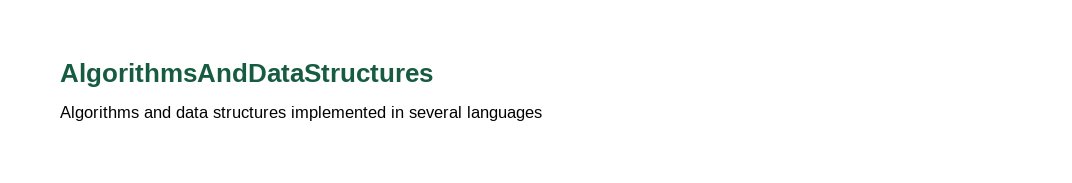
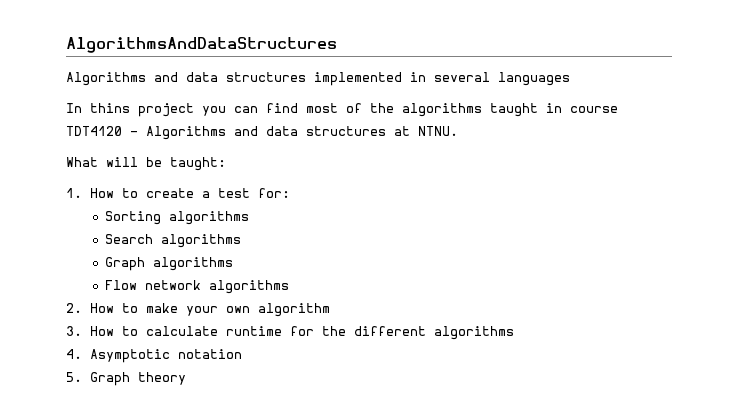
+ In thins project you can find most of the algorithms taught in course TDT4120 - Algorithms and data structures at NTNU.
+ What will be taught:
+ 1. How to create a test for:
+ Sorting algorithms
+ Search algorithms
+ Graph algorithms
+ Flow network algorithms
+ 2. How to make your own algorithm
+ 3. How to calculate runtime for the different algorithms
+ 4. Asymptotic notation
+ 5. Graph theory

